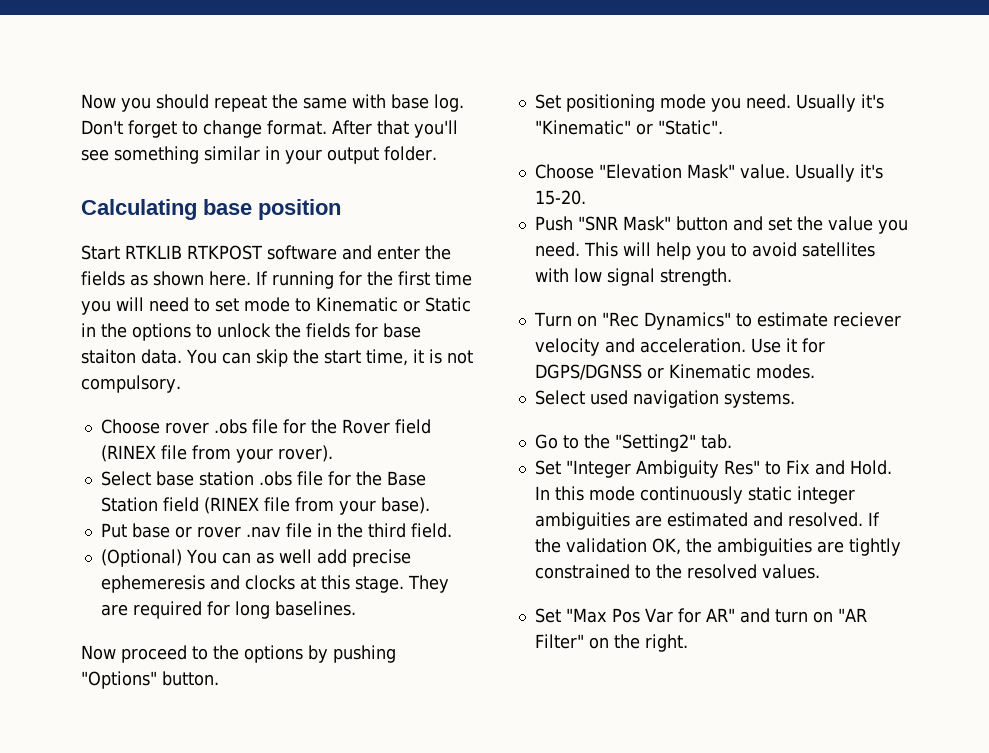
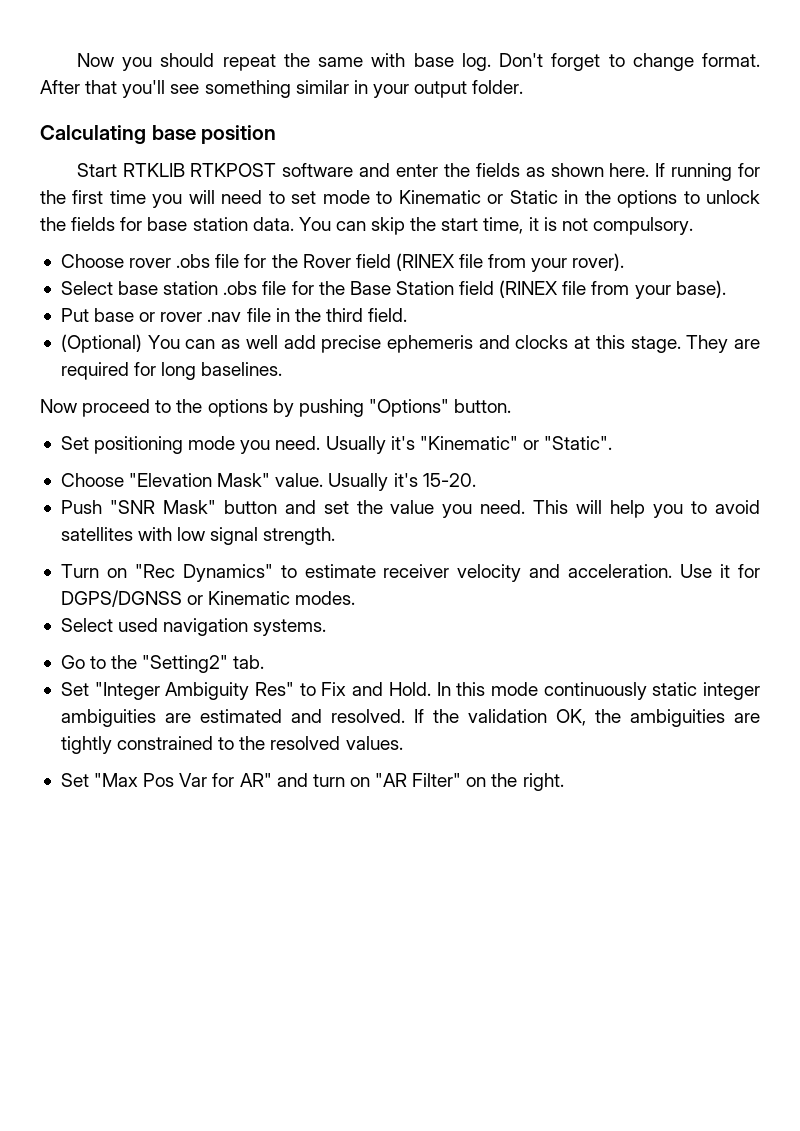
- If running for the first time you will need to set mode to Kinematic or Static in the options to unlock the fields for base staiton data.
+ If running for the first time you will need to set mode to Kinematic or Static in the options to unlock the fields for base station data.
- (Optional) You can as well add precise ephemeresis and clocks at this stage.
+ (Optional) You can as well add precise ephemeris and clocks at this stage.
- Turn on "Rec Dynamics" to estimate reciever velocity and acceleration.
+ Turn on "Rec Dynamics" to estimate receiver velocity and acceleration.

